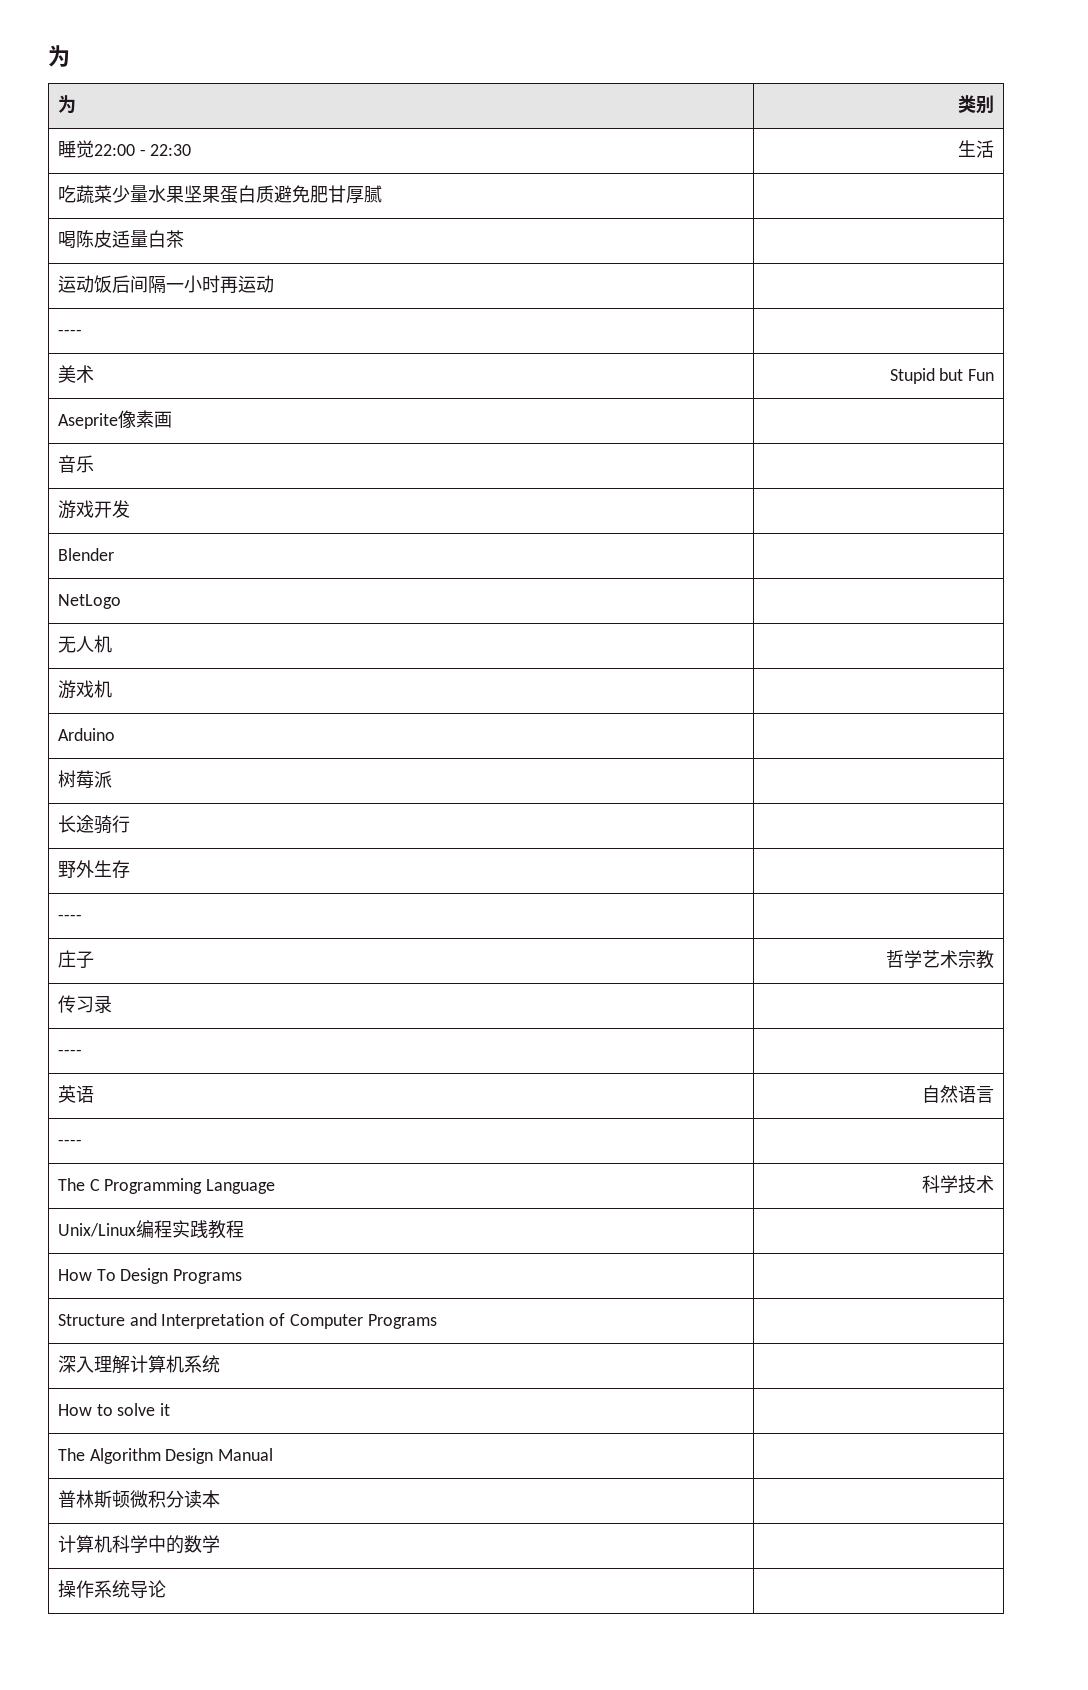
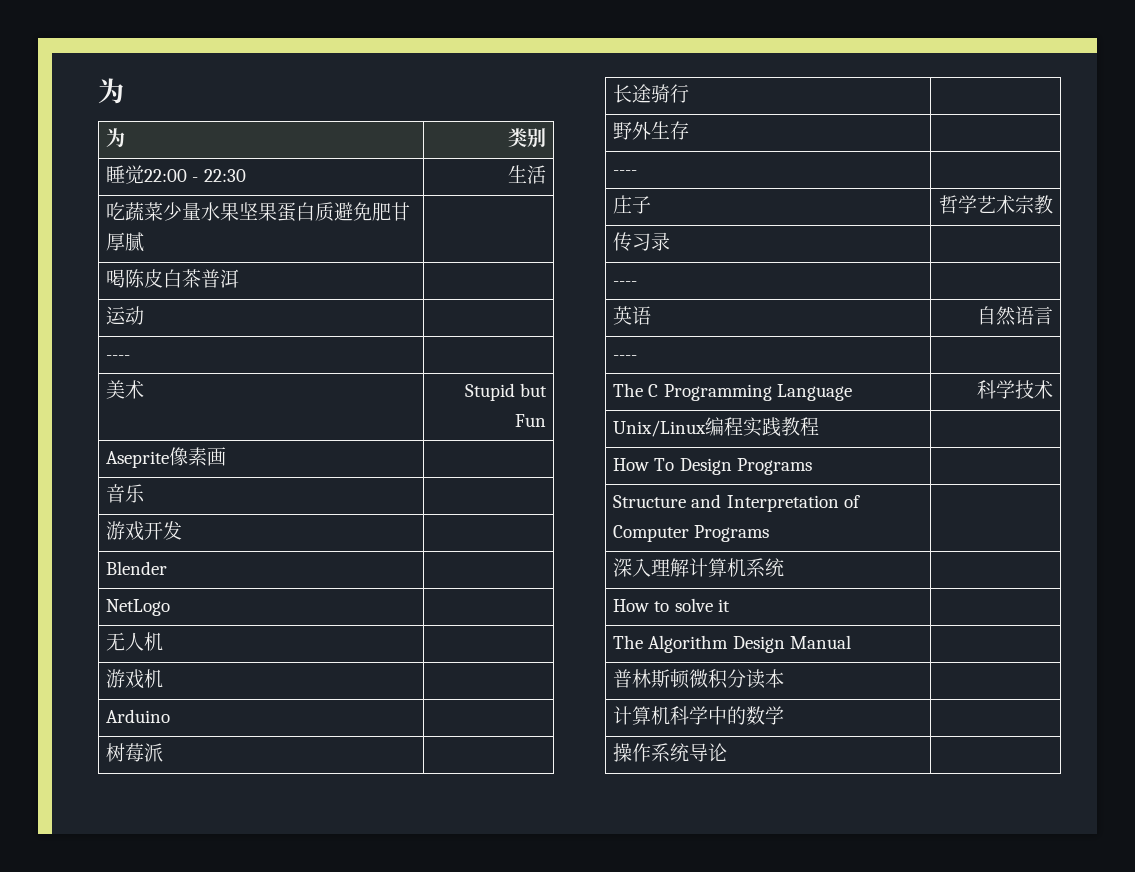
- 喝陈皮适量白茶 |
- 运动饭后间隔一小时再运动 |
+ 喝陈皮白茶普洱 |
+ 运动 |

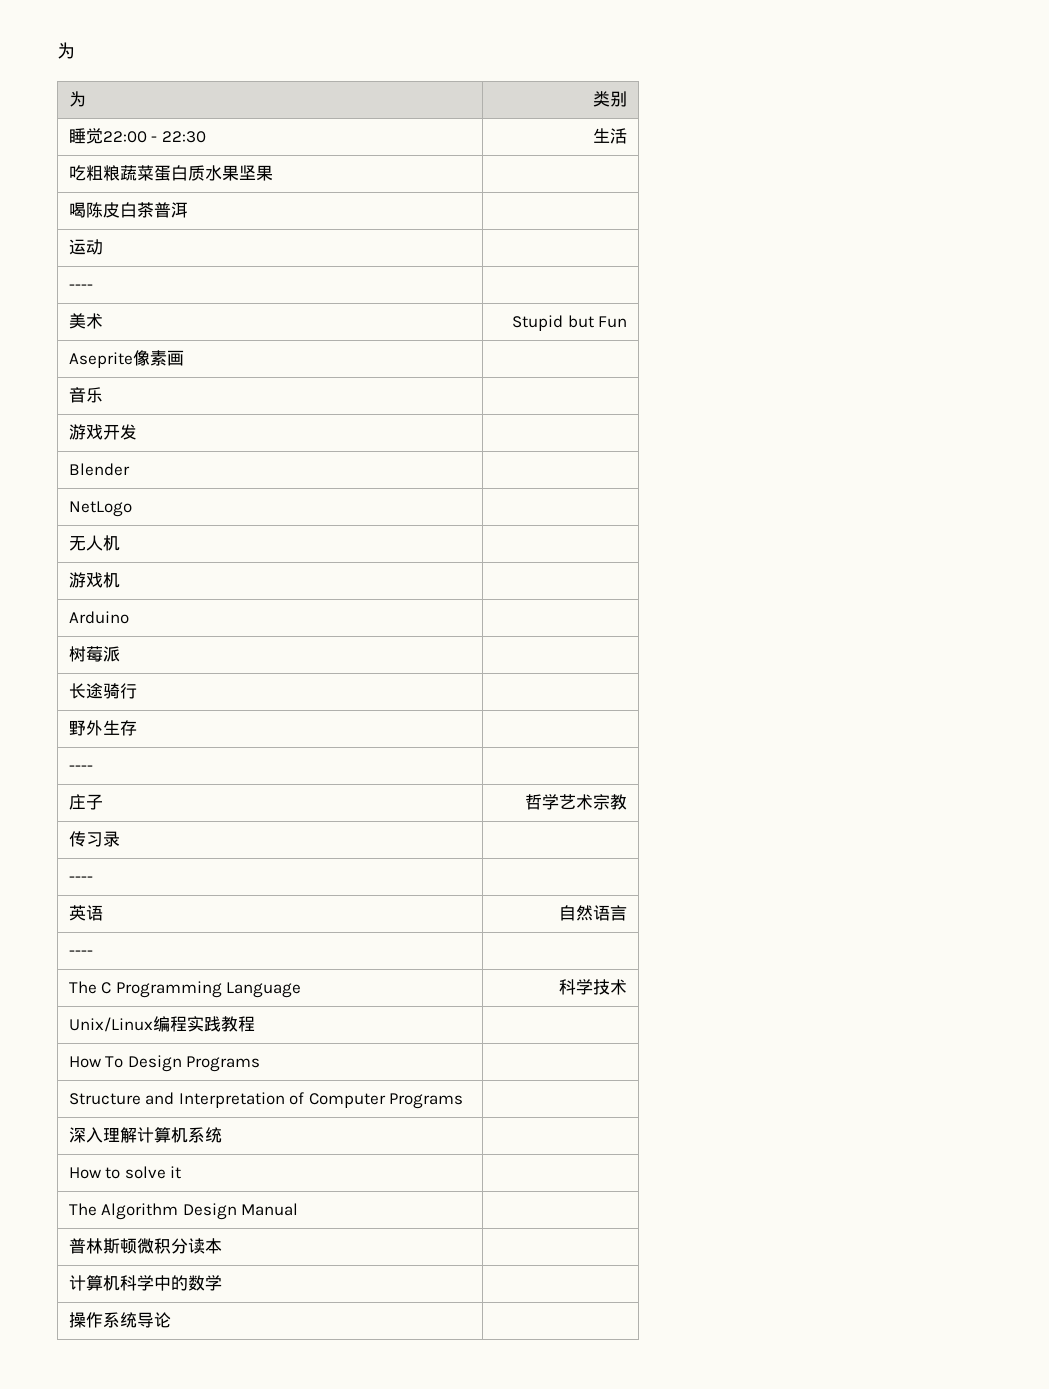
- 吃蔬菜少量水果坚果蛋白质避免肥甘厚腻 |
+ 吃粗粮蔬菜蛋白质水果坚果 |

